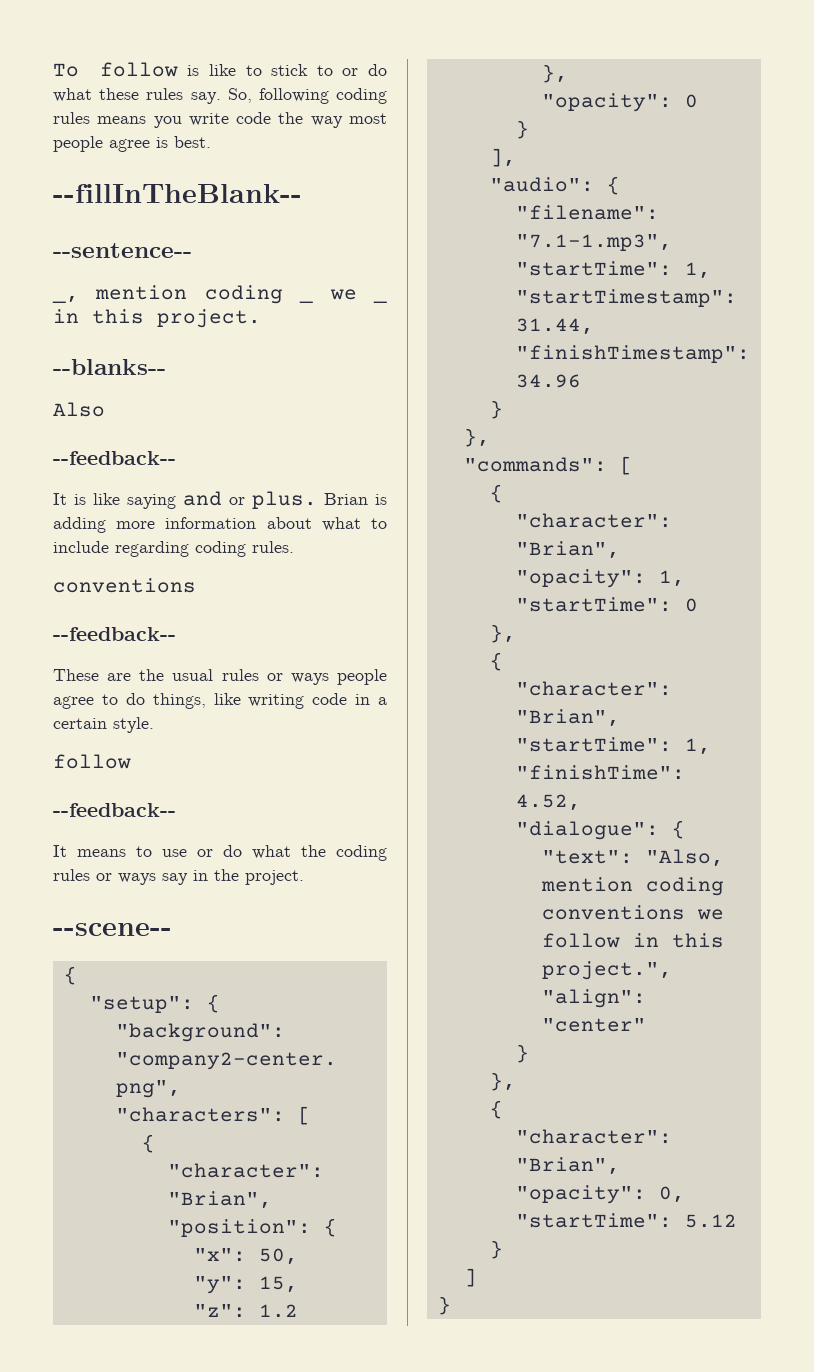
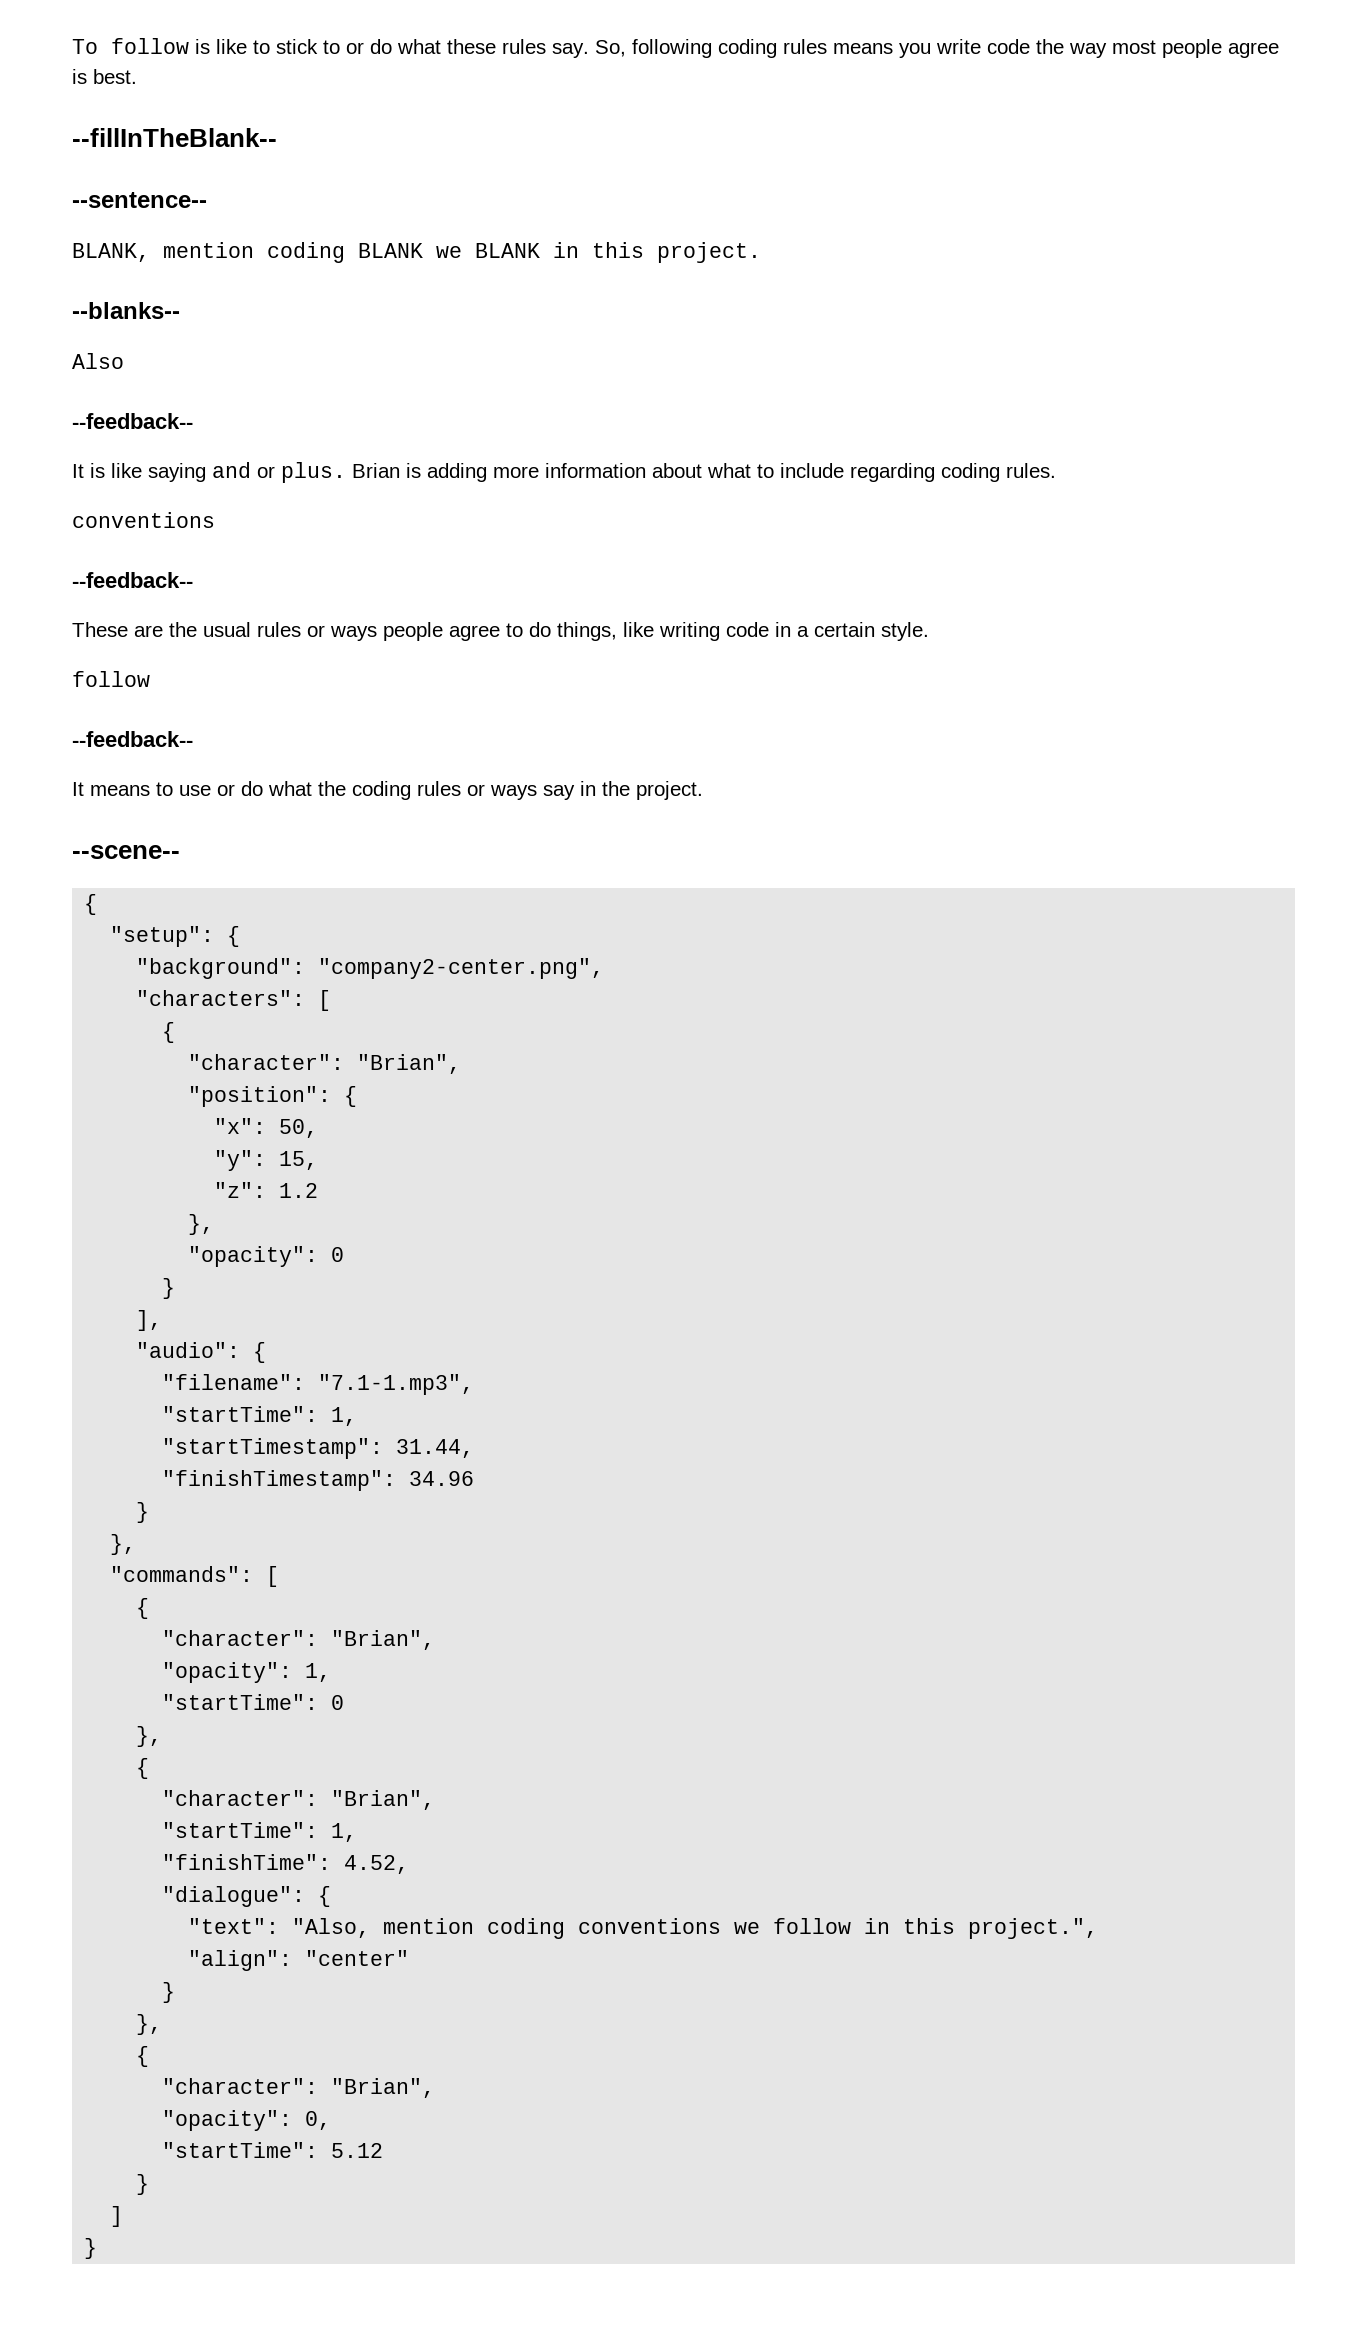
- _, mention coding _ we _ in this project.
+ BLANK, mention coding BLANK we BLANK in this project.

